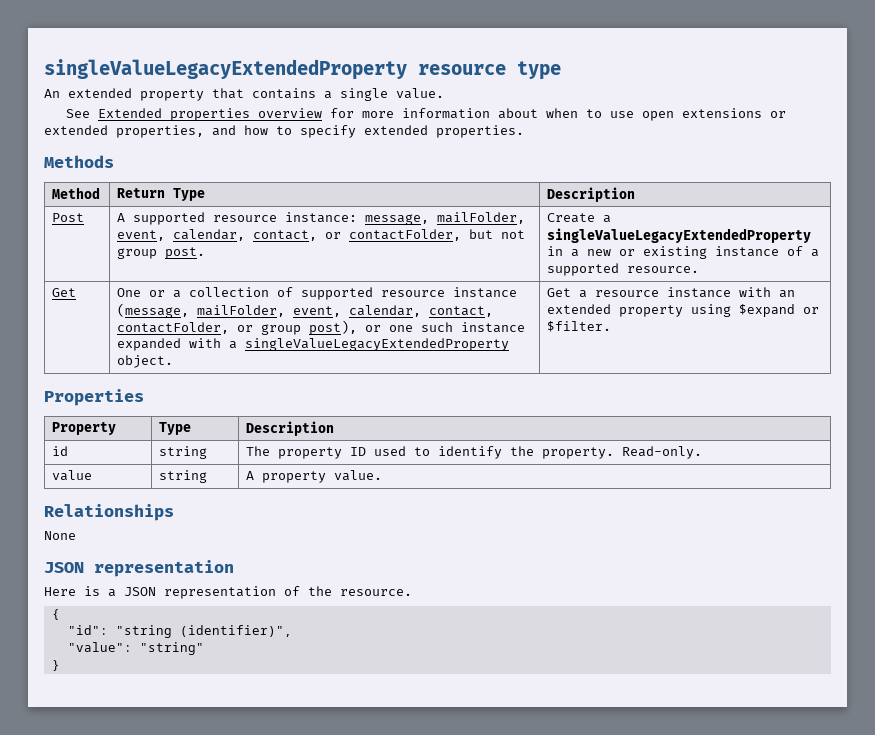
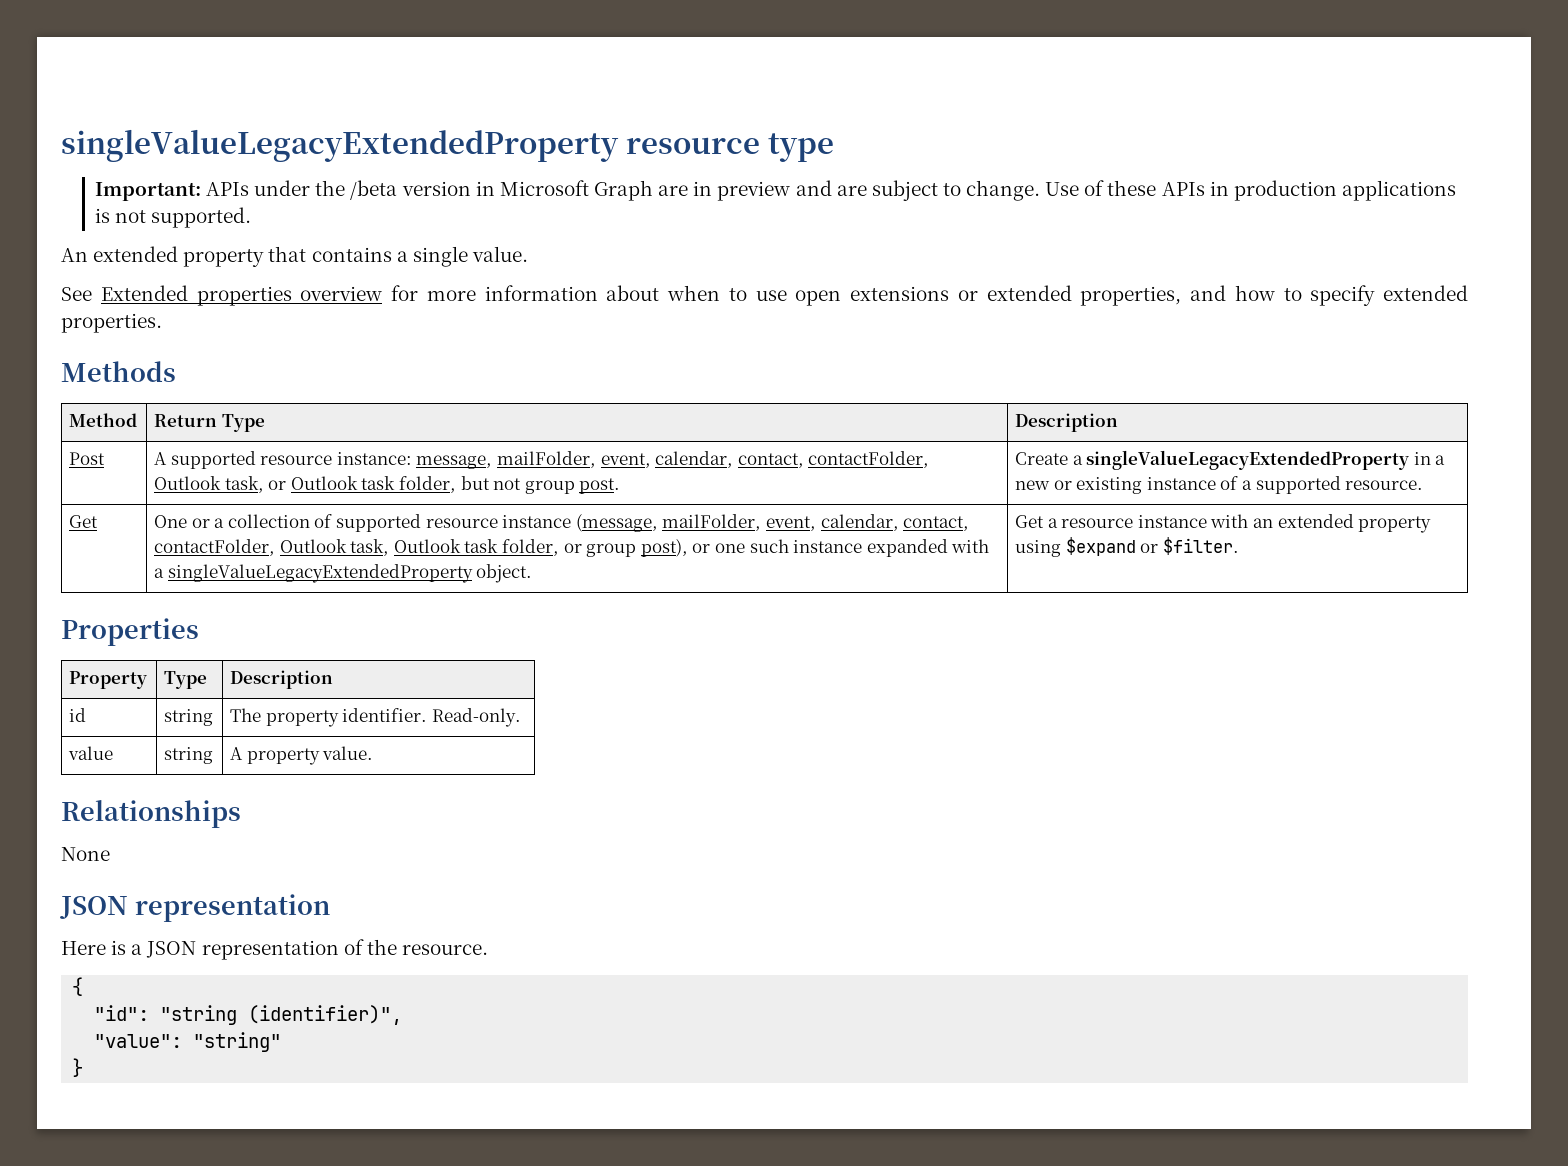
+ Important: APIs under the /beta version in Microsoft Graph are in preview and are subject to change. Use of these APIs in production applications is not supported.
- Post | A supported resource instance: message, mailFolder, event, calendar, contact, or contactFolder, but not group post. | Create a singleValueLegacyExtendedProperty in a new or existing instance of a supported resource.
+ Post | A supported resource instance: message, mailFolder, event, calendar, contact, contactFolder, Outlook task, or Outlook task folder, but not group post. | Create a singleValueLegacyExtendedProperty in a new or existing instance of a supported resource.
- One or a collection of supported resource instance (message, mailFolder, event, calendar, contact, contactFolder, or group post), or one such instance expanded with a singleValueLegacyExtendedProperty object.
+ One or a collection of supported resource instance (message, mailFolder, event, calendar, contact, contactFolder, Outlook task, Outlook task folder, or group post), or one such instance expanded with a singleValueLegacyExtendedProperty object.
- id | string | The property ID used to identify the property. Read-only.
+ id | string | The property identifier. Read-only.

